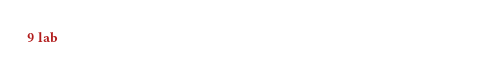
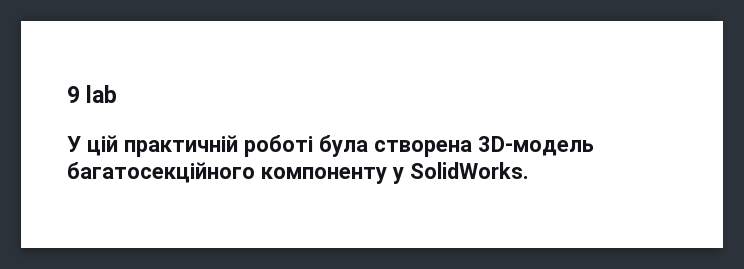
+ У цій практичній роботі була створена 3D-модель багатосекційного компоненту у SolidWorks.

